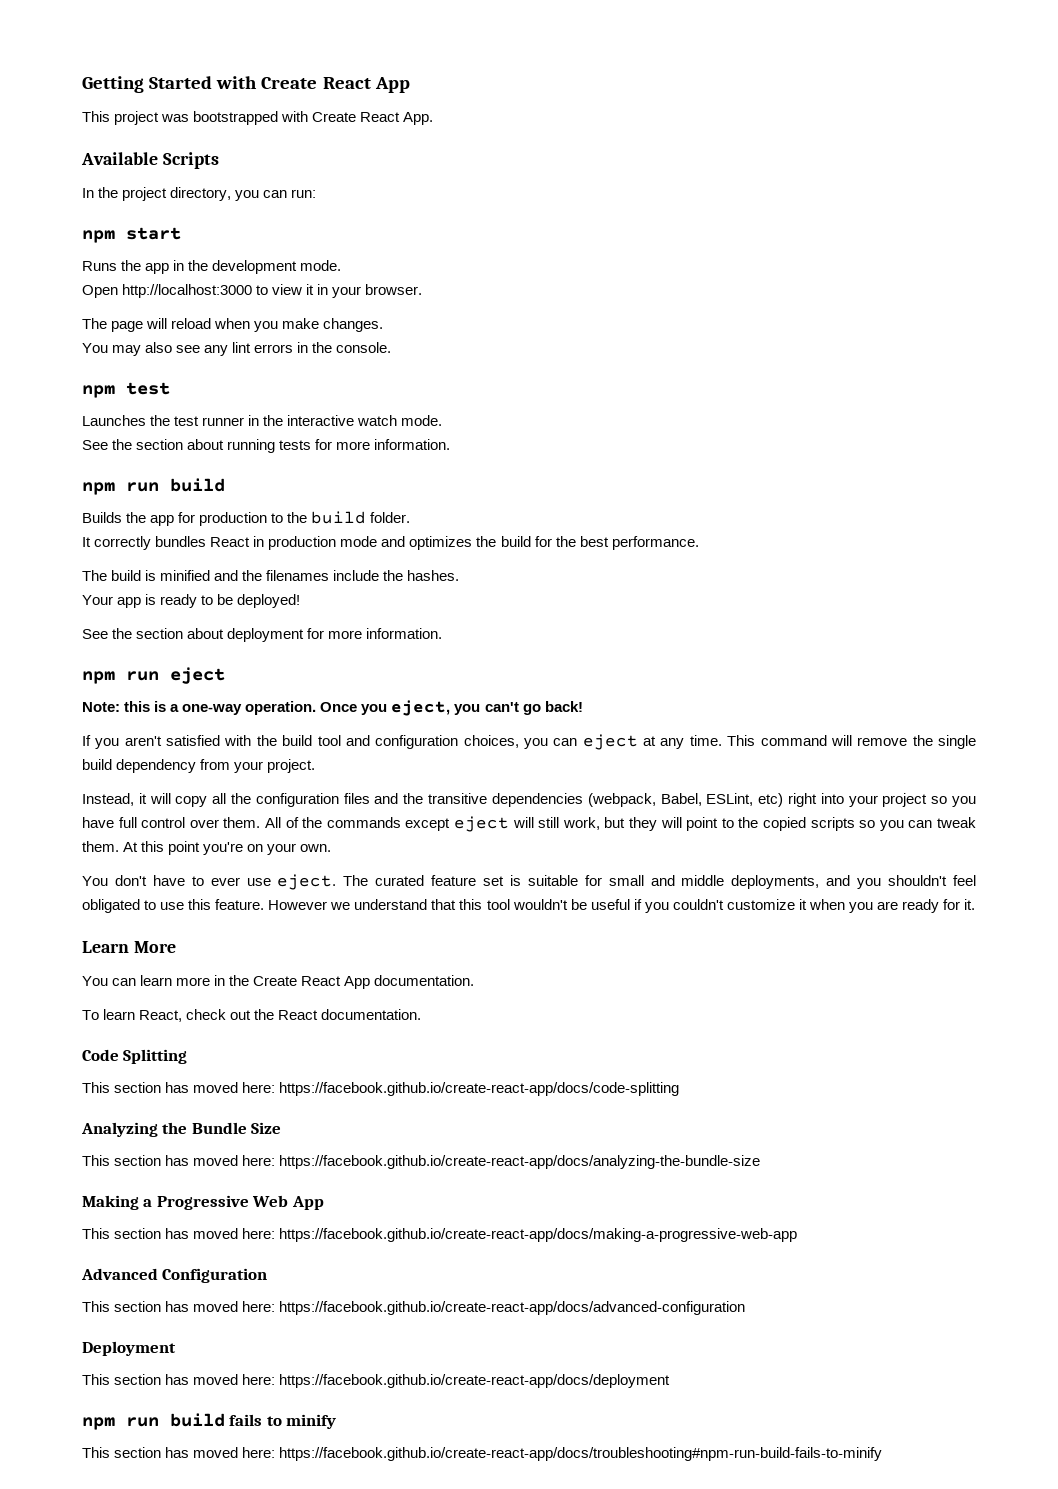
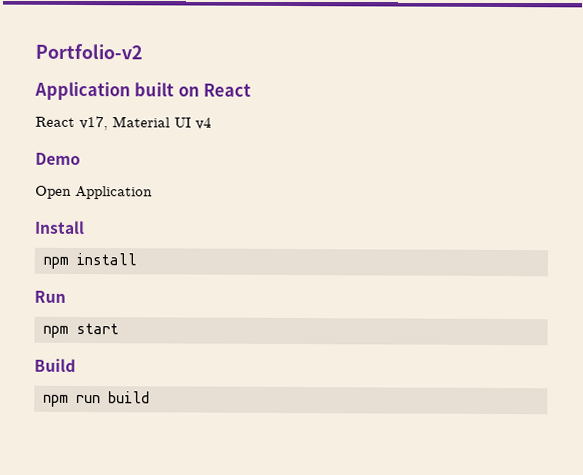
- Getting Started with Create React App
- This project was bootstrapped with Create React App.
- Available Scripts
- In the project directory, you can run:
+ Portfolio-v2
+ Application built on React
+ React v17, Material UI v4
+ Demo
+ Open Application
+ Install
+ npm install
+ Run
  npm start
- Runs the app in the development mode.
- Open http://localhost:3000 to view it in your browser.
- The page will reload when you make changes.
- You may also see any lint errors in the console.
- npm test
- Launches the test runner in the interactive watch mode.
- See the section about running tests for more information.
+ Build
  npm run build
- Builds the app for production to the build folder.
- It correctly bundles React in production mode and optimizes the build for the best performance.
- The build is minified and the filenames include the hashes.
- Your app is ready to be deployed!
- See the section about deployment for more information.
- npm run eject
- Note: this is a one-way operation. Once you eject, you can't go back!
- If you aren't satisfied with the build tool and configuration choices, you can eject at any time. This command will remove the single build dependency from your project.
- Instead, it will copy all the configuration files and the transitive dependencies (webpack, Babel, ESLint, etc) right into your project so you have full control over them. All of the commands except eject will still work, but they will point to the copied scripts so you can tweak them. At this point you're on your own.
- You don't have to ever use eject. The curated feature set is suitable for small and middle deployments, and you shouldn't feel obligated to use this feature. However we understand that this tool wouldn't be useful if you couldn't customize it when you are ready for it.
- Learn More
- You can learn more in the Create React App documentation.
- To learn React, check out the React documentation.
- Code Splitting
- This section has moved here: https://facebook.github.io/create-react-app/docs/code-splitting
- Analyzing the Bundle Size
- This section has moved here: https://facebook.github.io/create-react-app/docs/analyzing-the-bundle-size
- Making a Progressive Web App
- This section has moved here: https://facebook.github.io/create-react-app/docs/making-a-progressive-web-app
- Advanced Configuration
- This section has moved here: https://facebook.github.io/create-react-app/docs/advanced-configuration
- Deployment
- This section has moved here: https://facebook.github.io/create-react-app/docs/deployment
- npm run build fails to minify
- This section has moved here: https://facebook.github.io/create-react-app/docs/troubleshooting#npm-run-build-fails-to-minify

